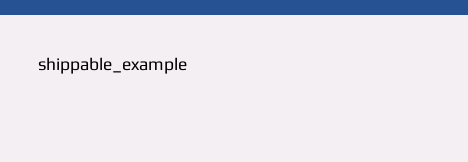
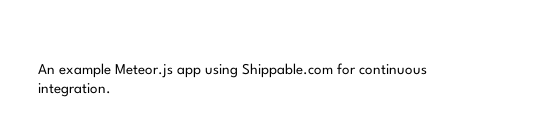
- shippable_example
+ An example Meteor.js app using Shippable.com for continuous integration.

